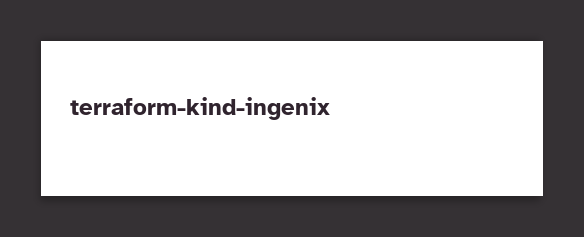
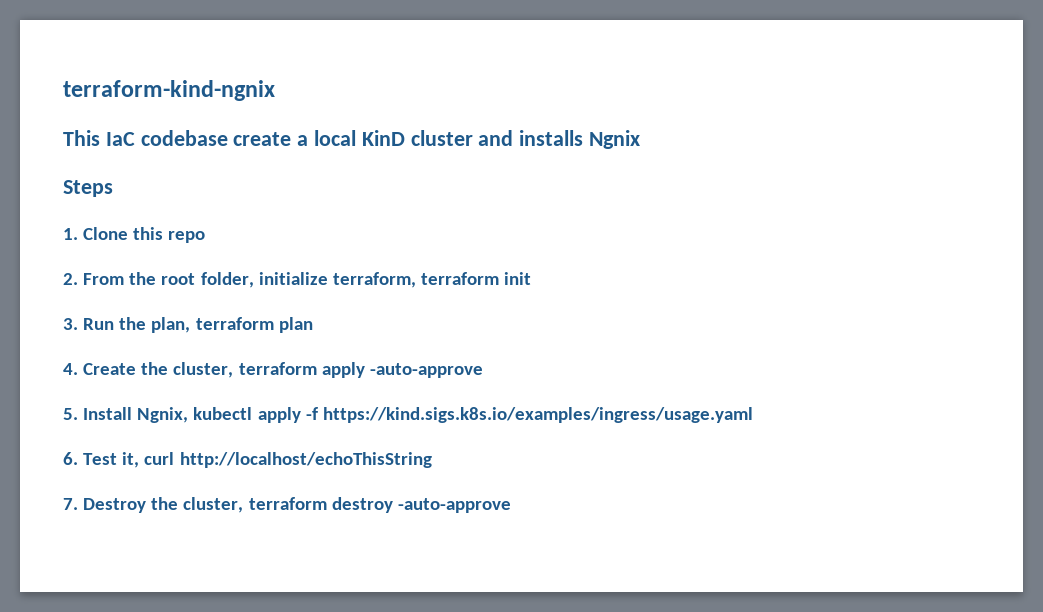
- terraform-kind-ingenix
+ terraform-kind-ngnix
+ This IaC codebase create a local KinD cluster and installs Ngnix
+ Steps
+ 1. Clone this repo
+ 2. From the root folder, initialize terraform, terraform init
+ 3. Run the plan, terraform plan
+ 4. Create the cluster, terraform apply -auto-approve
+ 5. Install Ngnix, kubectl apply -f https://kind.sigs.k8s.io/examples/ingress/usage.yaml
+ 6. Test it, curl http://localhost/echoThisString
+ 7. Destroy the cluster, terraform destroy -auto-approve

